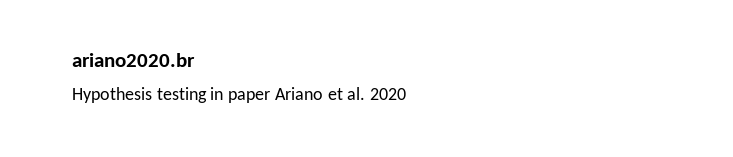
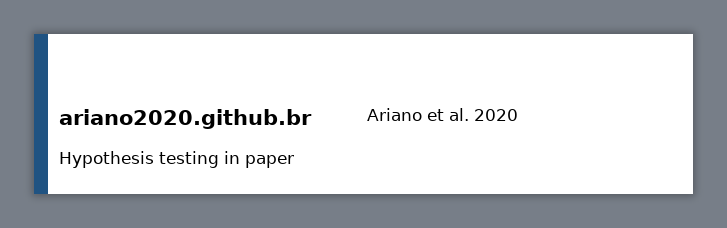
- ariano2020.br
+ ariano2020.github.br

